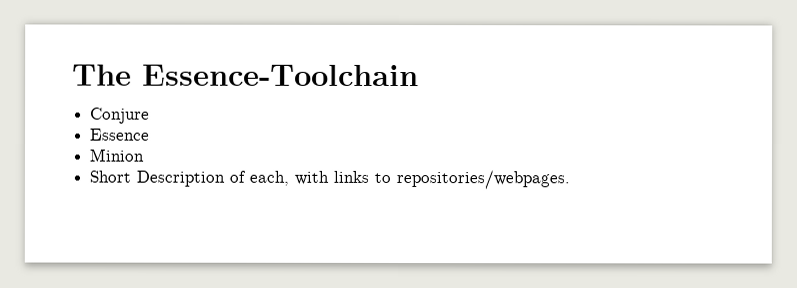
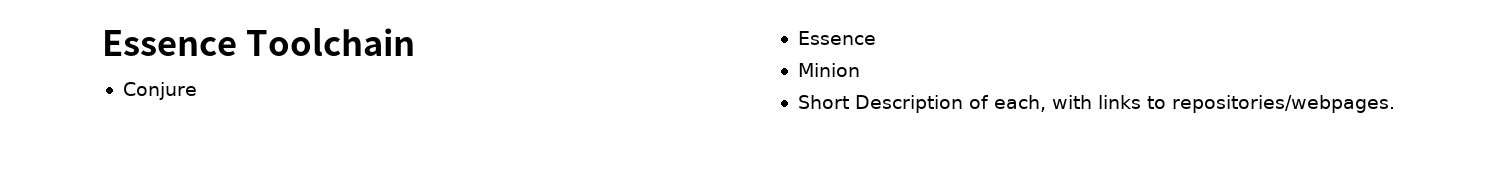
- The Essence-Toolchain
+ Essence Toolchain

